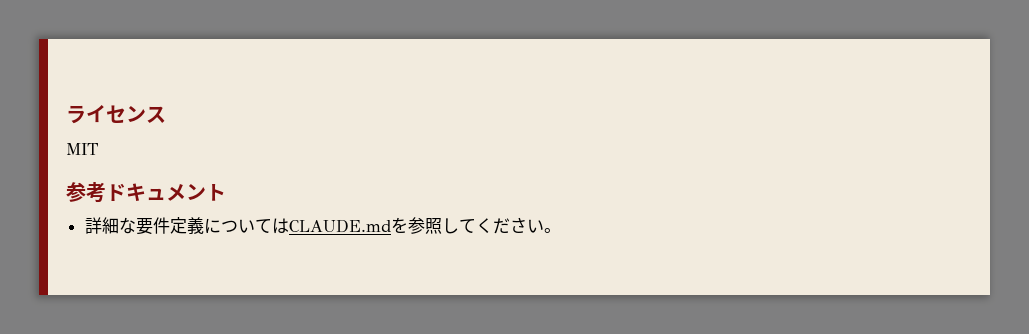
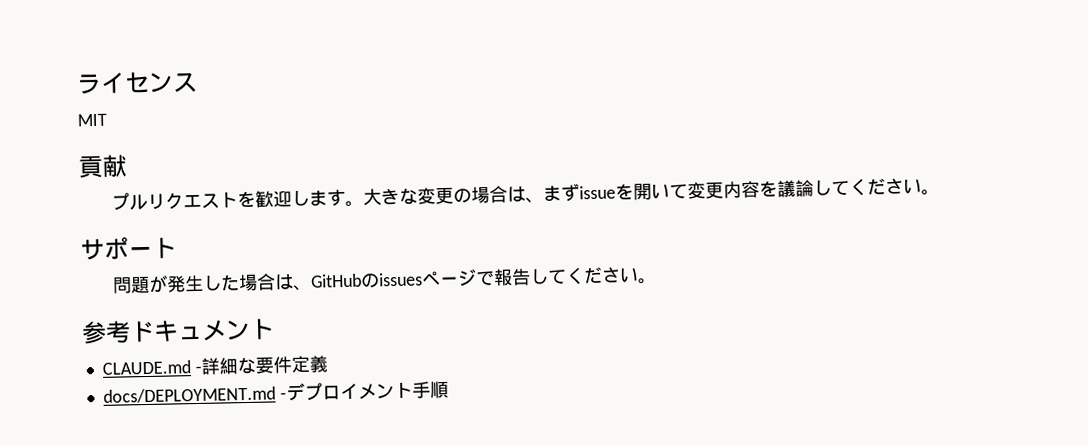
+ 貢献
+ プルリクエストを歓迎します。大きな変更の場合は、まずissueを開いて変更内容を議論してください。
+ サポート
+ 問題が発生した場合は、GitHubのissuesページで報告してください。
- 詳細な要件定義についてはCLAUDE.mdを参照してください。
+ CLAUDE.md -詳細な要件定義
+ docs/DEPLOYMENT.md -デプロイメント手順

